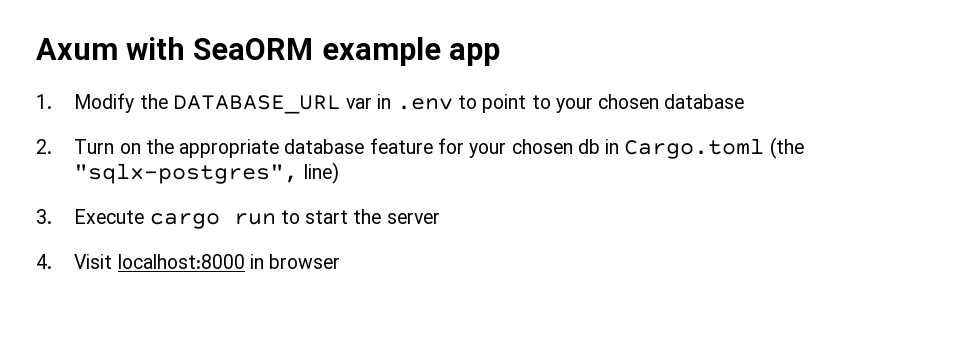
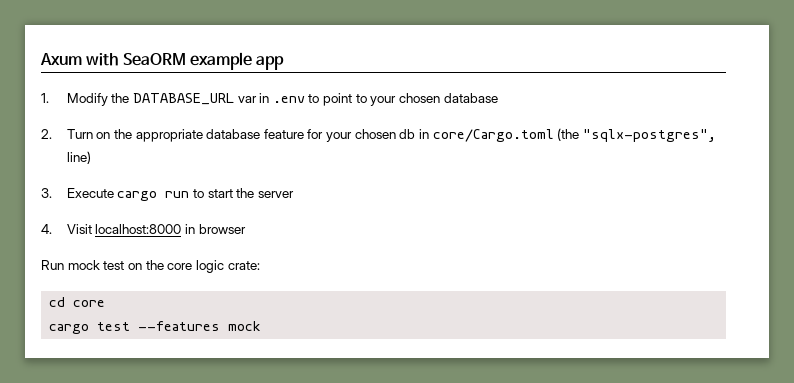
- 2. Turn on the appropriate database feature for your chosen db in Cargo.toml (the "sqlx-postgres", line)
+ 2. Turn on the appropriate database feature for your chosen db in core/Cargo.toml (the "sqlx-postgres", line)
+ Run mock test on the core logic crate:
+ cd core
+ cargo test --features mock

